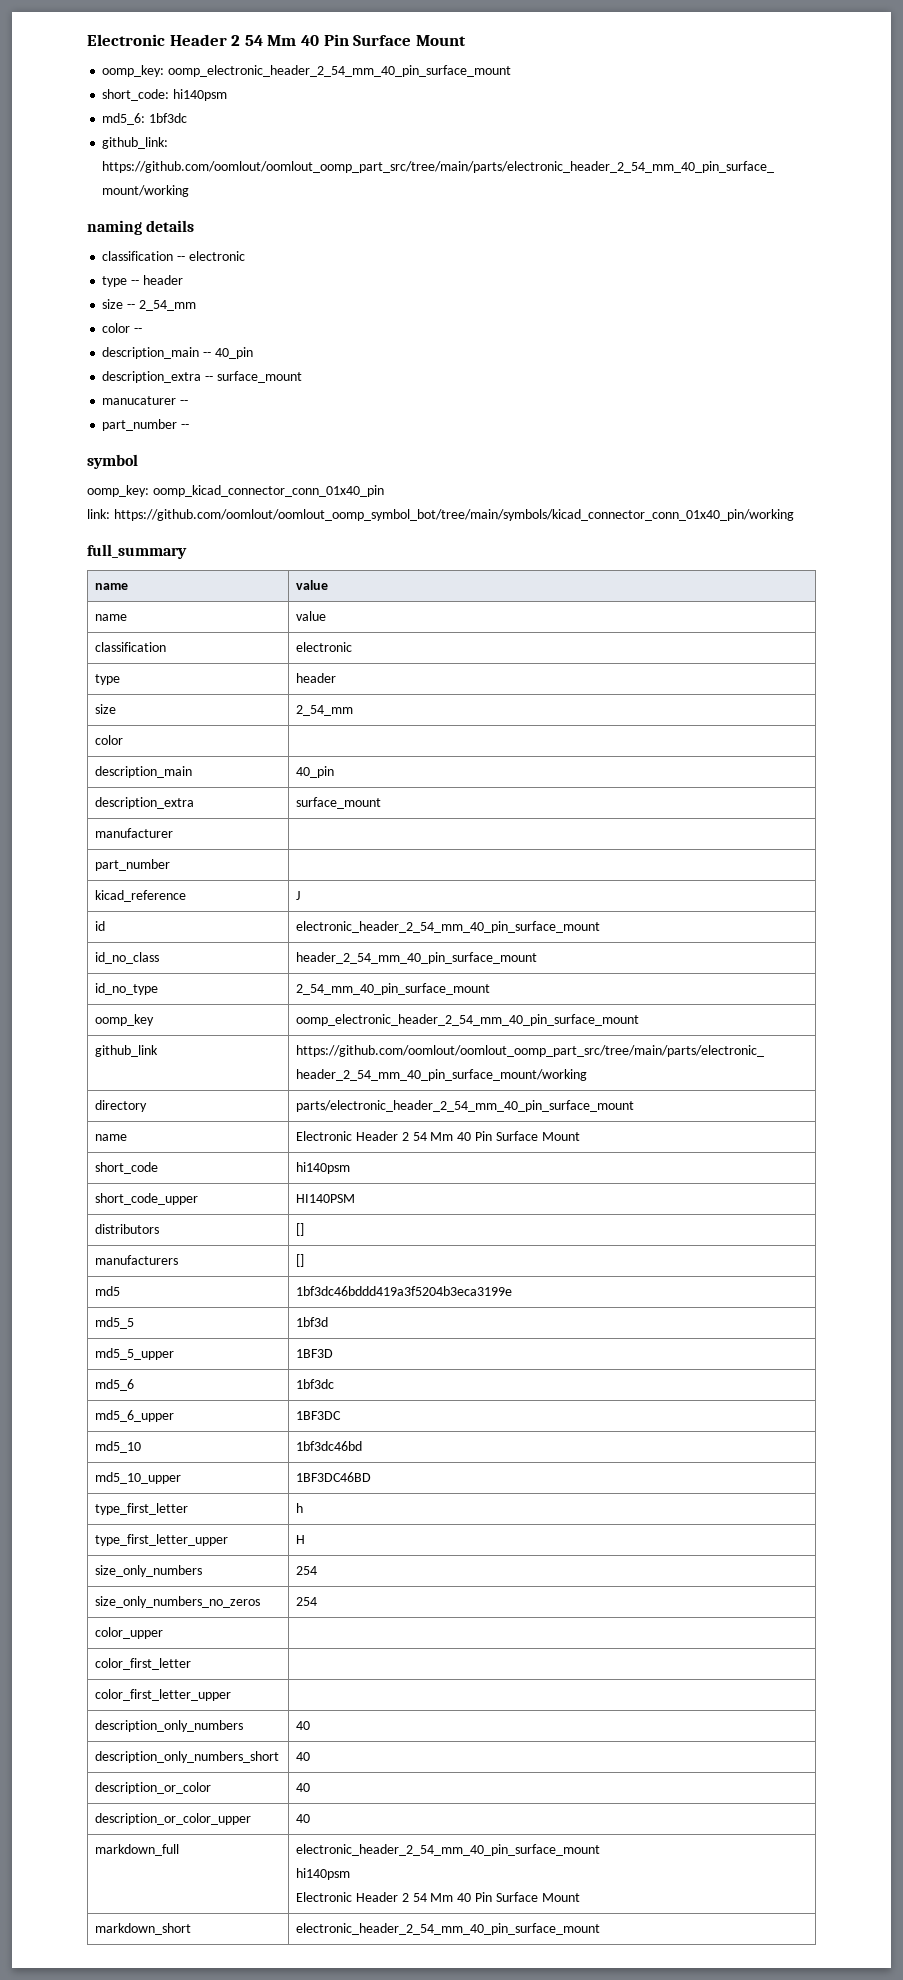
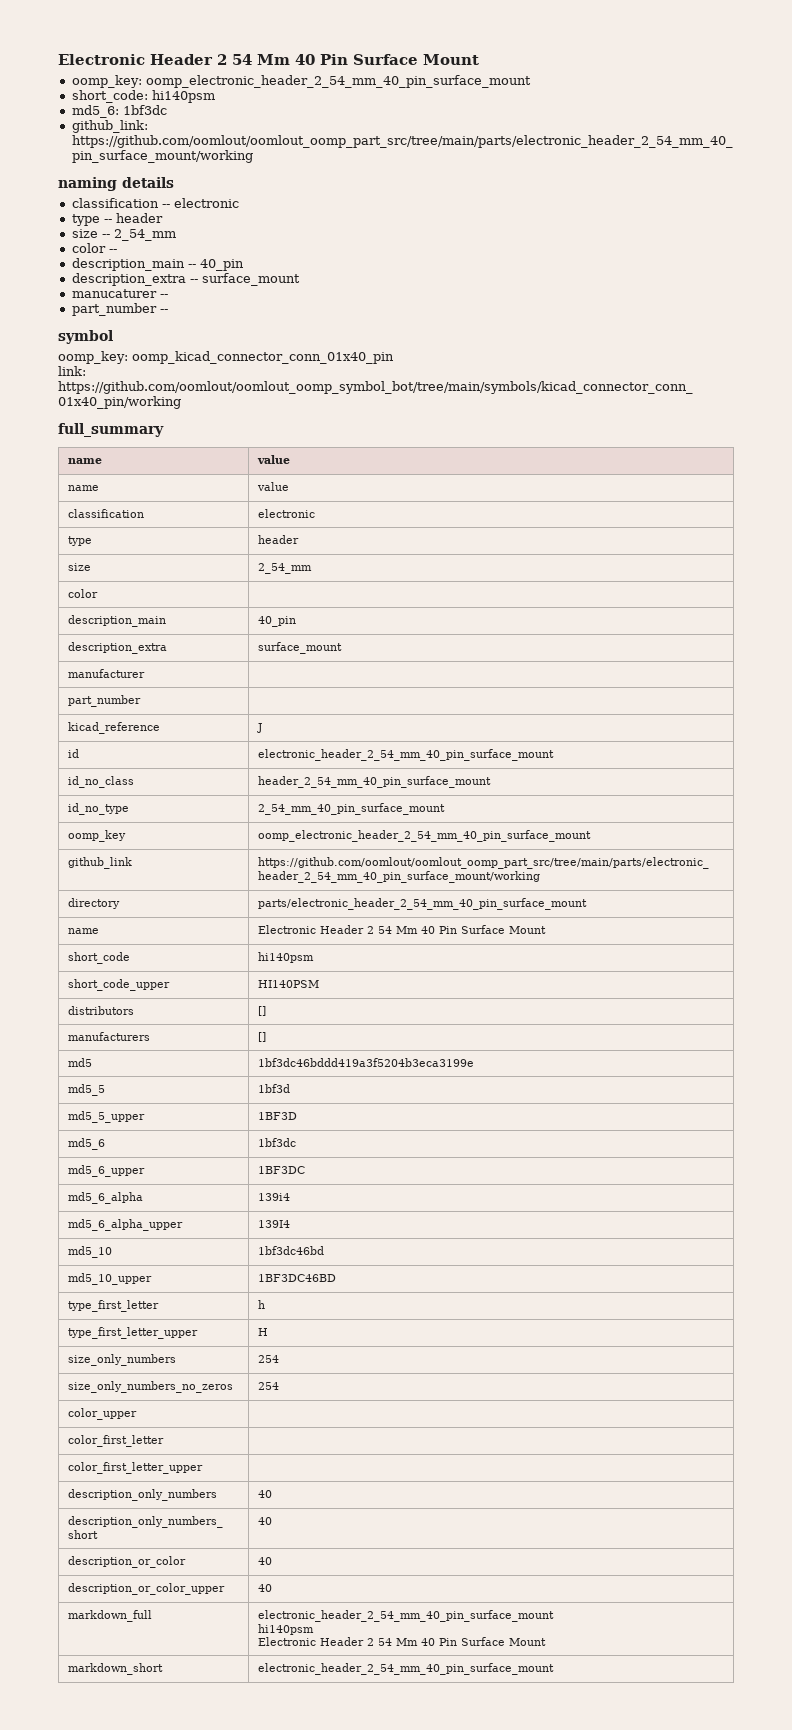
+ md5_6_alpha | 139i4
+ md5_6_alpha_upper | 139I4

